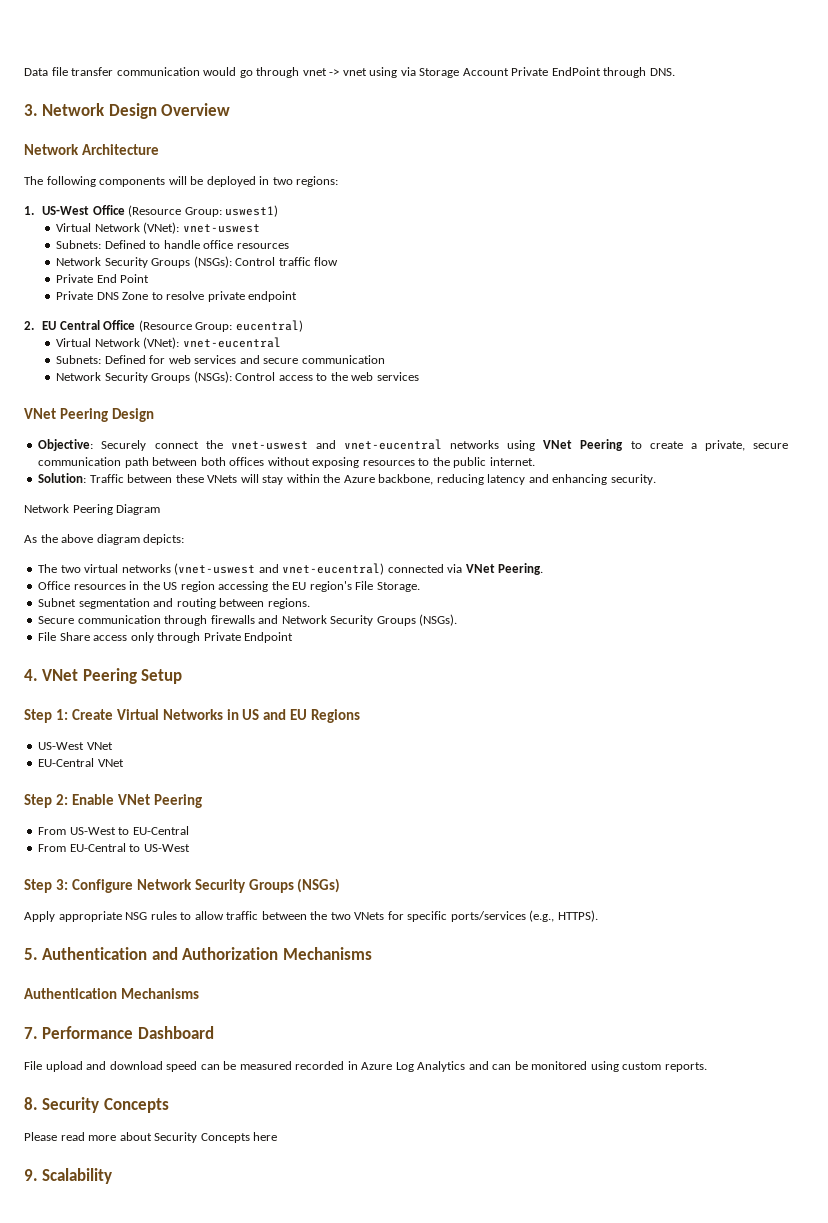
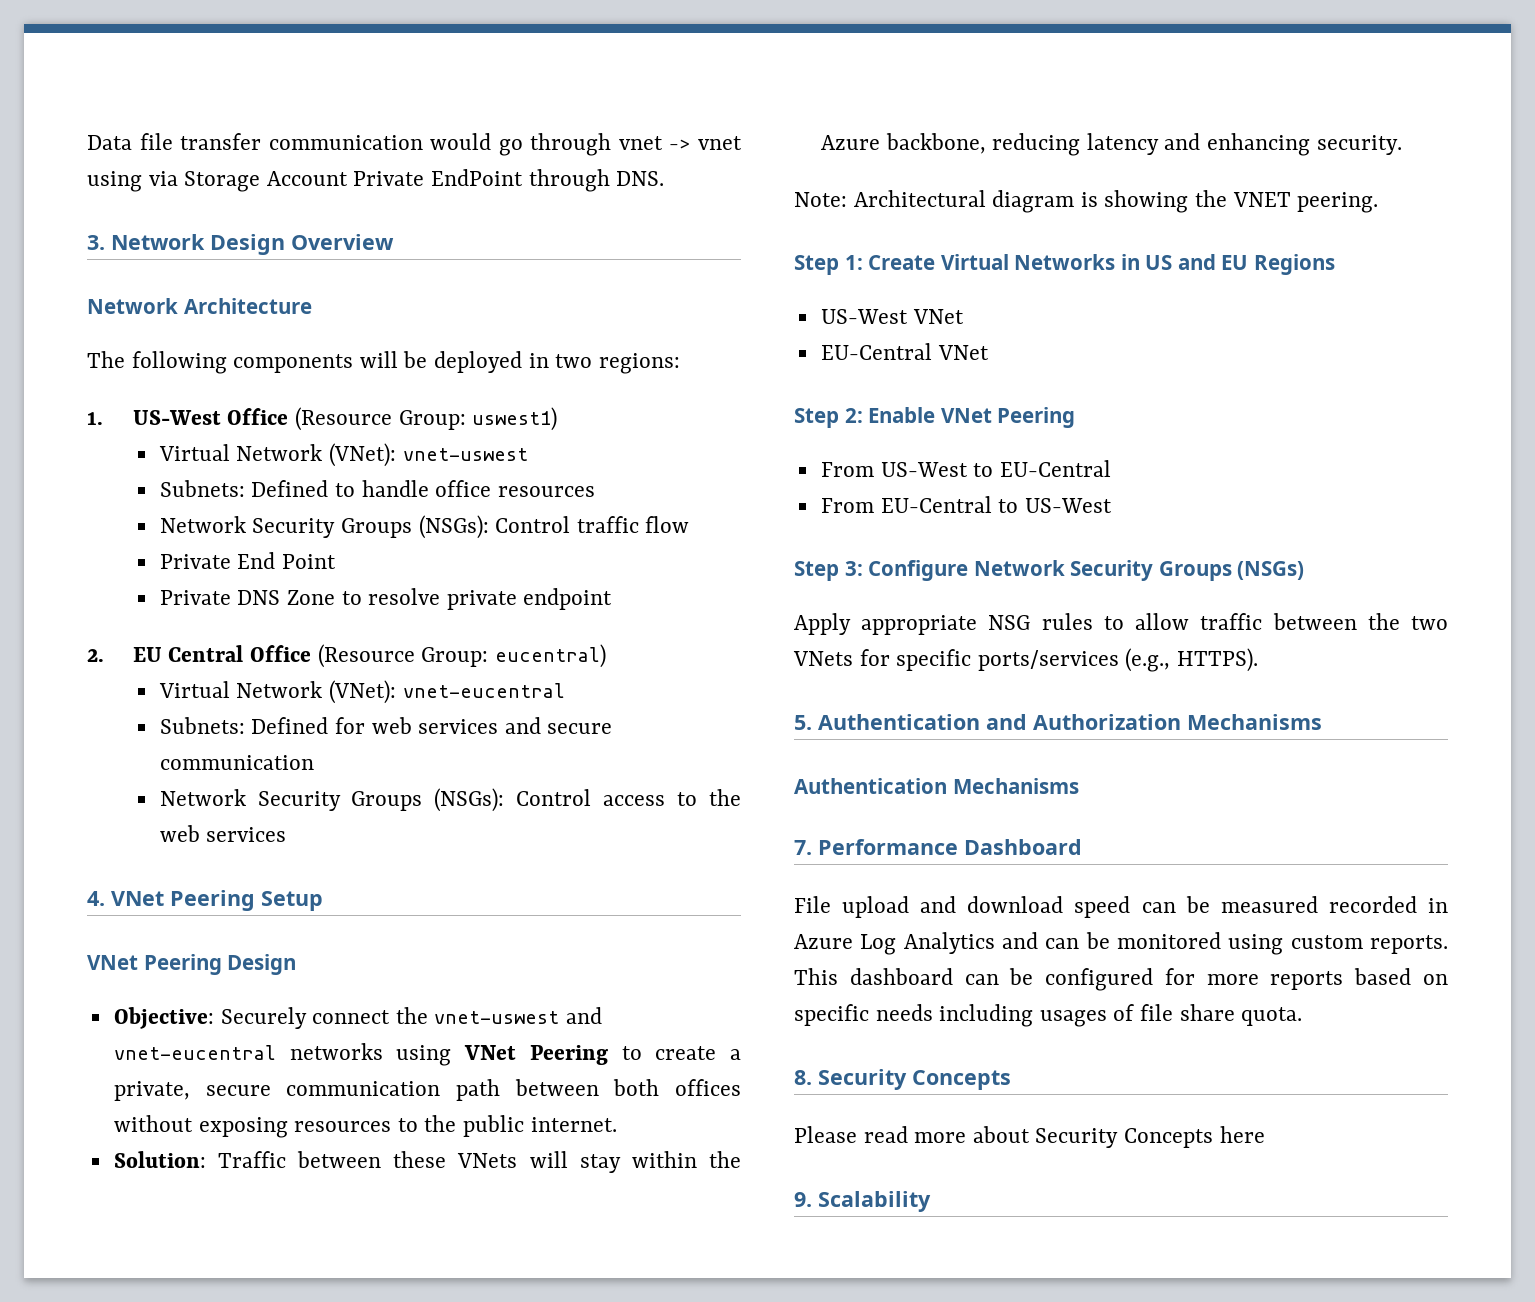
+ 4. VNet Peering Setup
- Network Peering Diagram
- As the above diagram depicts:
- The two virtual networks (vnet-uswest and vnet-eucentral) connected via VNet Peering.
- Office resources in the US region accessing the EU region's File Storage.
- Subnet segmentation and routing between regions.
- Secure communication through firewalls and Network Security Groups (NSGs).
- File Share access only through Private Endpoint
- 4. VNet Peering Setup
+ Note: Architectural diagram is showing the VNET peering.
+ This dashboard can be configured for more reports based on specific needs including usages of file share quota.

